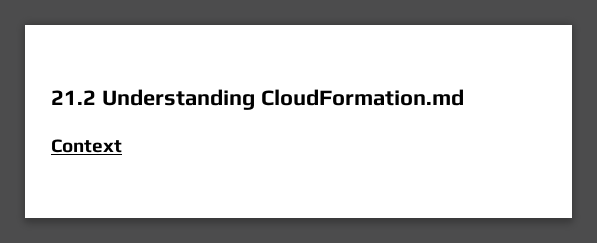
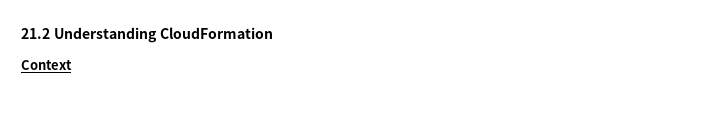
- 21.2 Understanding CloudFormation.md
+ 21.2 Understanding CloudFormation

